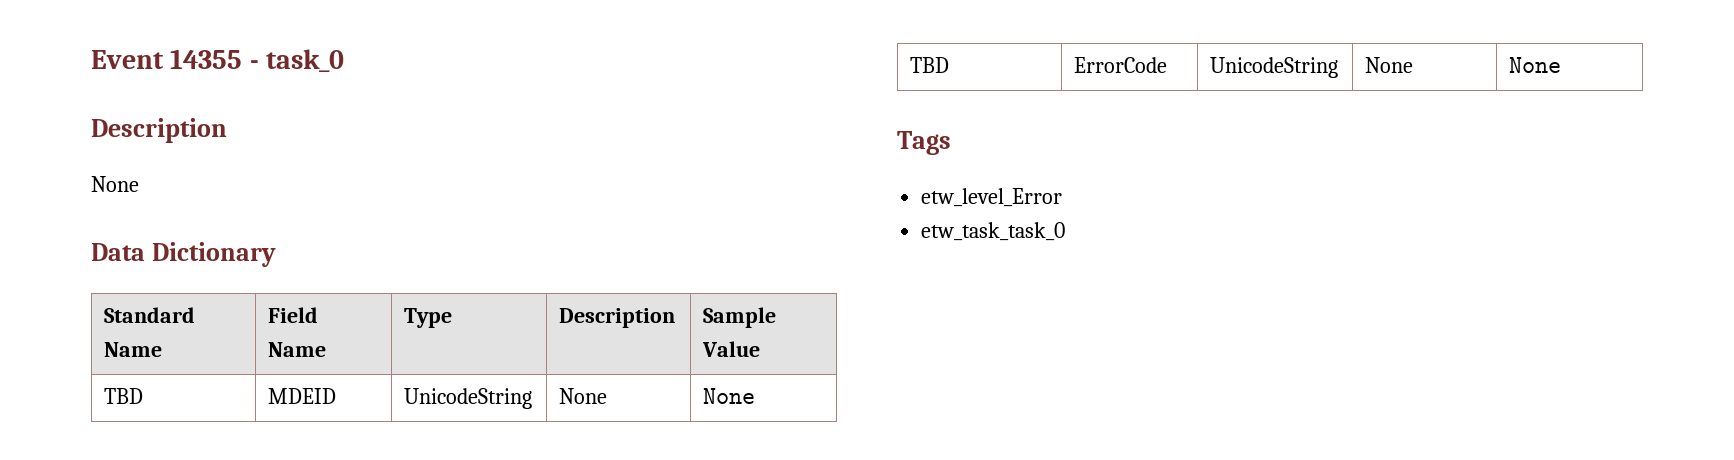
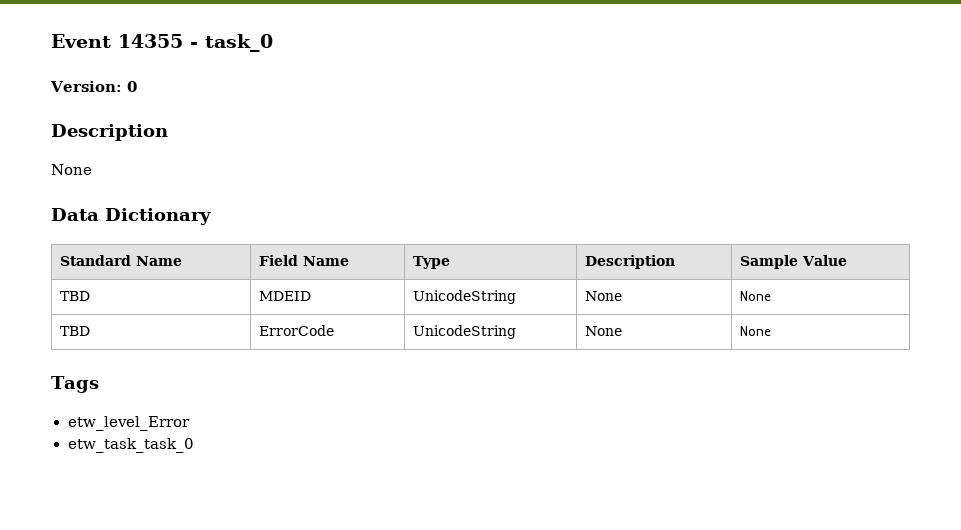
+ Version: 0

